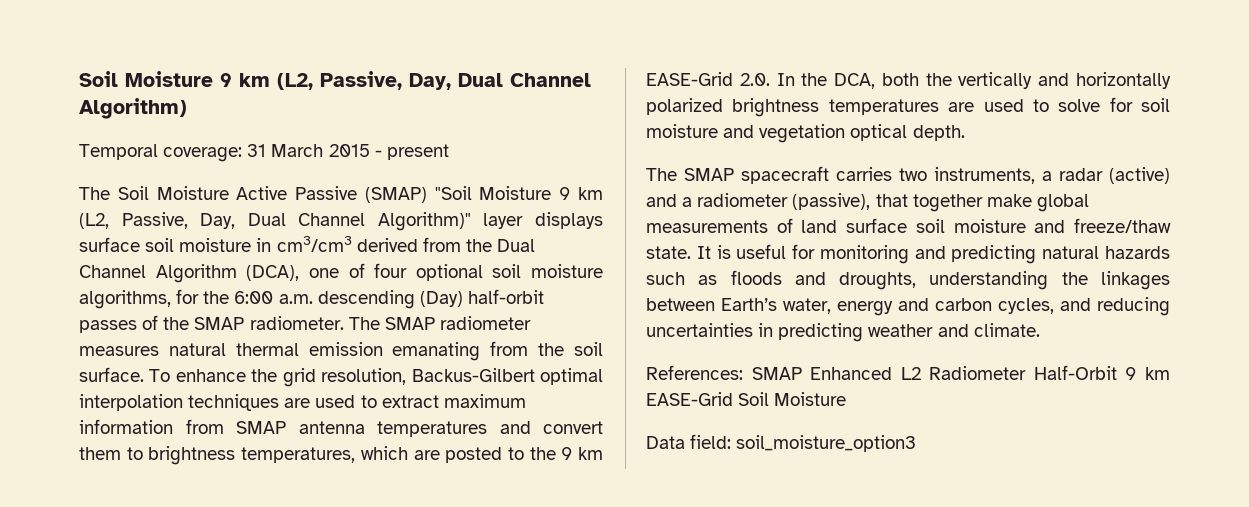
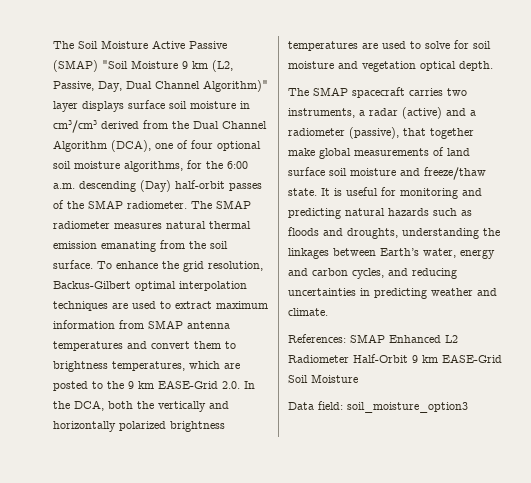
- Soil Moisture 9 km (L2, Passive, Day, Dual Channel Algorithm)
- Temporal coverage: 31 March 2015 - present

